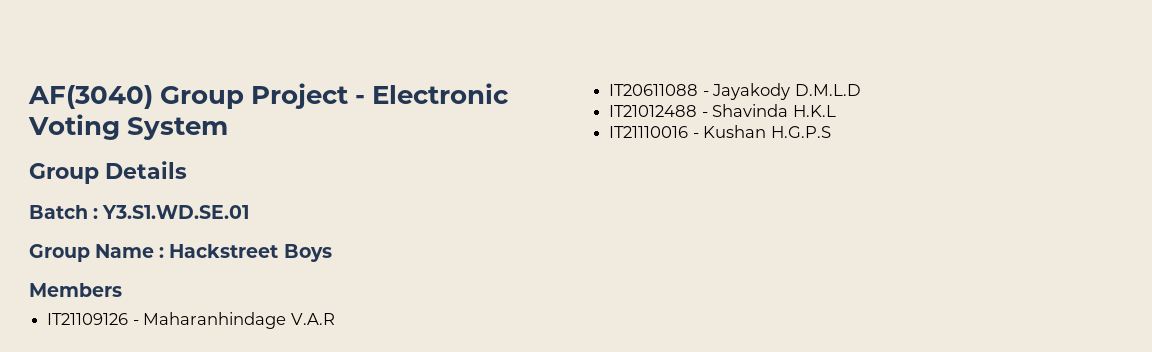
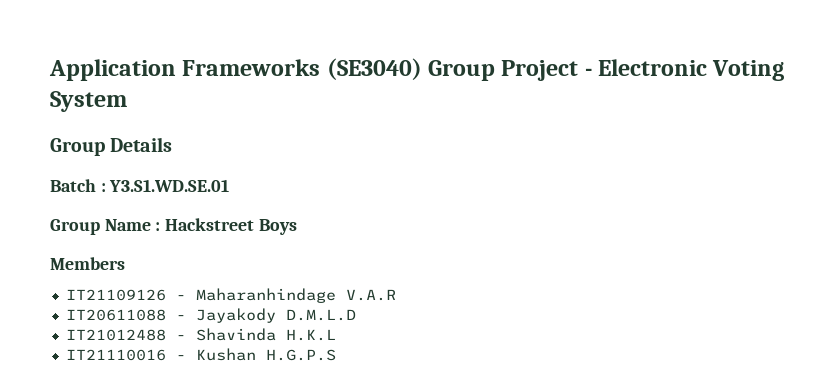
- AF(3040) Group Project - Electronic Voting System
+ Application Frameworks (SE3040) Group Project - Electronic Voting System

